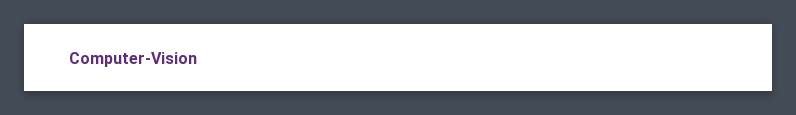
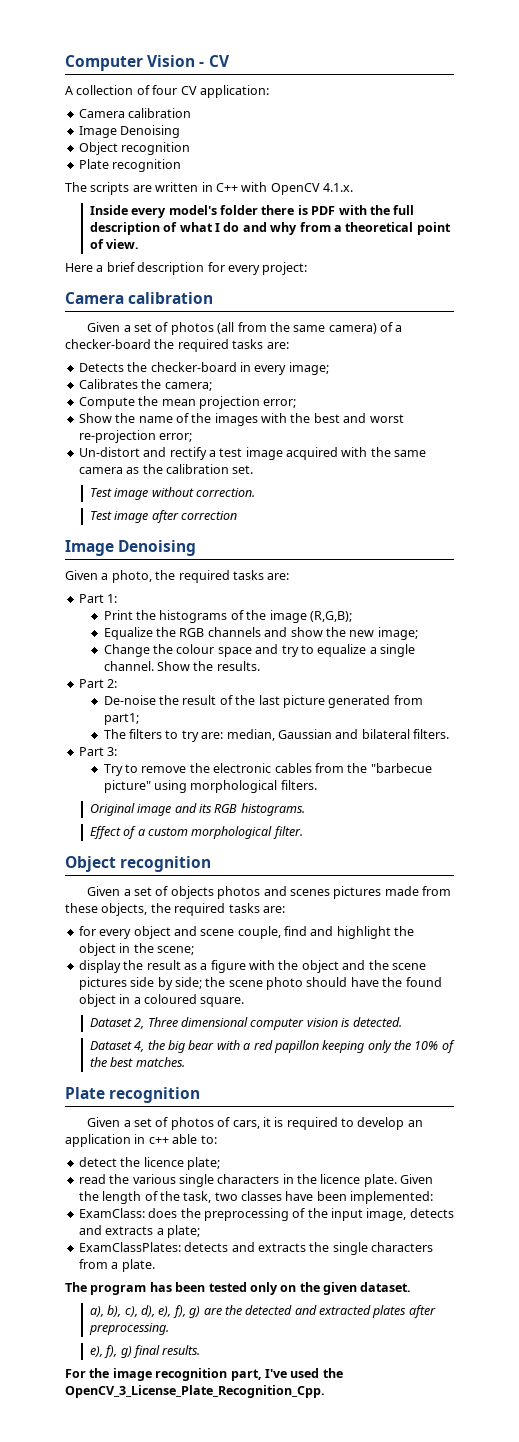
- Computer-Vision
+ Computer Vision - CV
+ A collection of four CV application:
+ Camera calibration
+ Image Denoising
+ Object recognition
+ Plate recognition
+ The scripts are written in C++ with OpenCV 4.1.x.
+ Inside every model's folder there is PDF with the full description of what I do and why from a theoretical point of view.
+ Here a brief description for every project:
+ Camera calibration
+ Given a set of photos (all from the same camera) of a checker-board the required tasks are:
+ Detects the checker-board in every image;
+ Calibrates the camera;
+ Compute the mean projection error;
+ Show the name of the images with the best and worst re-projection error;
+ Un-distort and rectify a test image acquired with the same camera as the calibration set.
+ Test image without correction.
+ Test image after correction
+ Image Denoising
+ Given a photo, the required tasks are:
+ Part 1:
+ Print the histograms of the image (R,G,B);
+ Equalize the RGB channels and show the new image;
+ Change the colour space and try to equalize a single channel. Show the results.
+ Part 2:
+ De-noise the result of the last picture generated from part1;
+ The filters to try are: median, Gaussian and bilateral filters.
+ Part 3:
+ Try to remove the electronic cables from the "barbecue picture" using morphological filters.
+ Original image and its RGB histograms.
+ Effect of a custom morphological filter.
+ Object recognition
+ Given a set of objects photos and scenes pictures made from these objects, the required tasks are:
+ for every object and scene couple, find and highlight the object in the scene;
+ display the result as a figure with the object and the scene pictures side by side; the scene photo should have the found object in a coloured square.
+ Dataset 2, Three dimensional computer vision is detected.
+ Dataset 4, the big bear with a red papillon keeping only the 10% of the best matches.
+ Plate recognition
+ Given a set of photos of cars, it is required to develop an application in c++ able to:
+ detect the licence plate;
+ read the various single characters in the licence plate. Given the length of the task, two classes have been implemented:
+ ExamClass: does the preprocessing of the input image, detects and extracts a plate;
+ ExamClassPlates: detects and extracts the single characters from a plate.
+ The program has been tested only on the given dataset.
+ a), b), c), d), e), f), g) are the detected and extracted plates after preprocessing.
+ e), f), g) final results.
+ For the image recognition part, I've used the OpenCV_3_License_Plate_Recognition_Cpp.

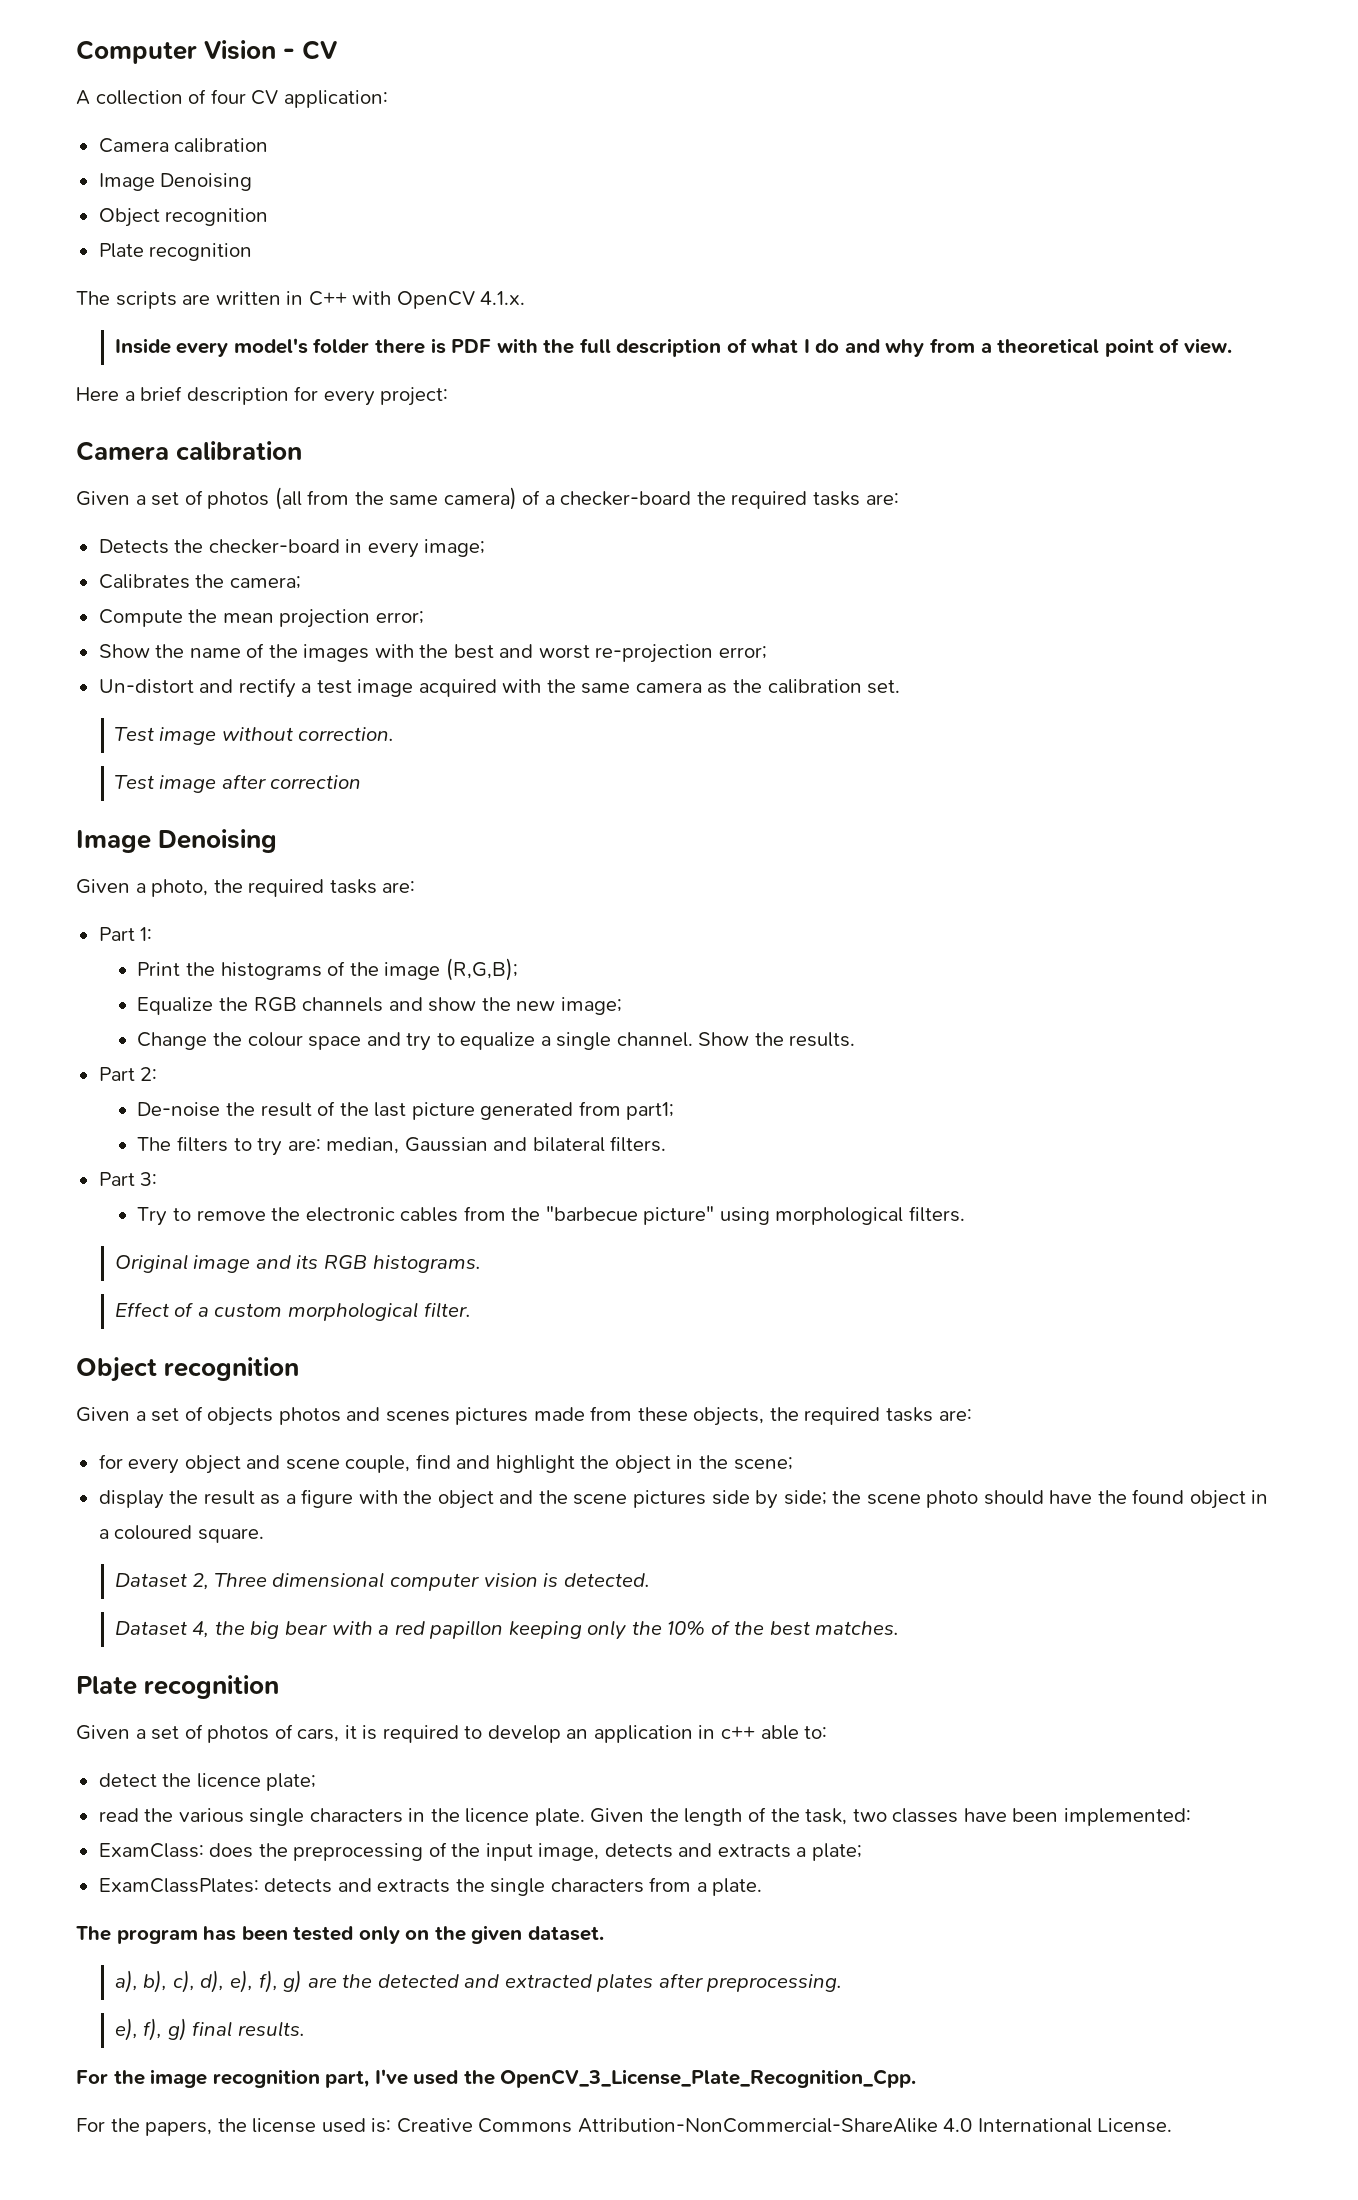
+ For the papers, the license used is: Creative Commons Attribution-NonCommercial-ShareAlike 4.0 International License.

